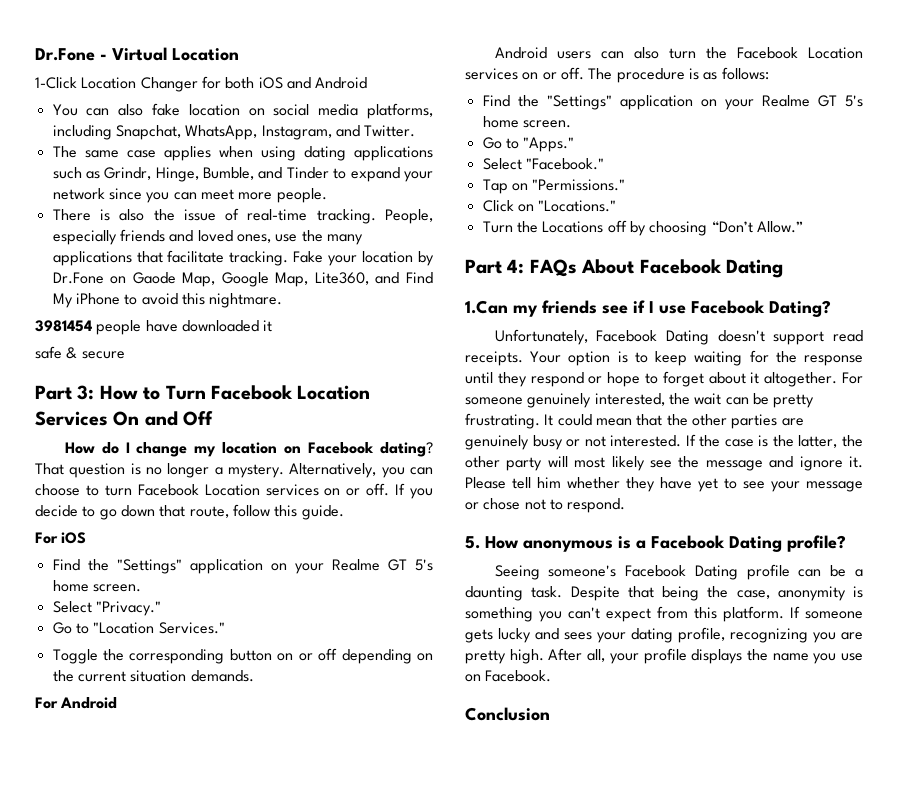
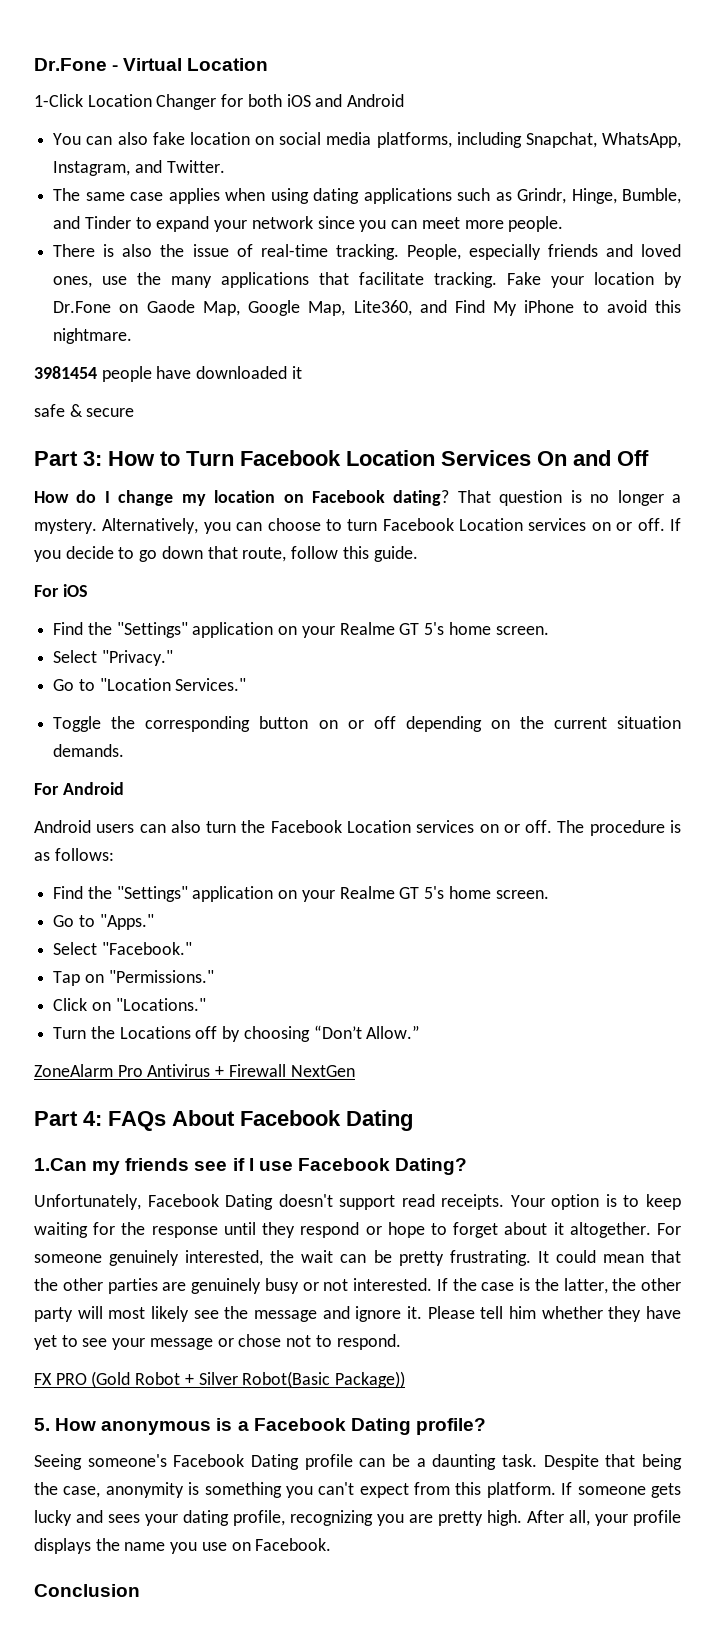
+ ZoneAlarm Pro Antivirus + Firewall NextGen
+ FX PRO (Gold Robot + Silver Robot(Basic Package))

